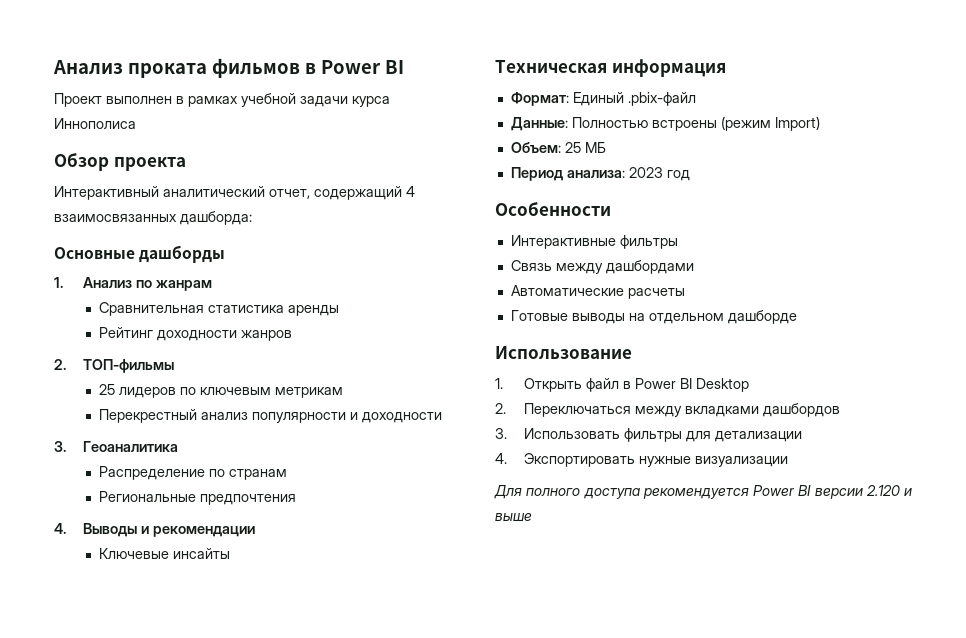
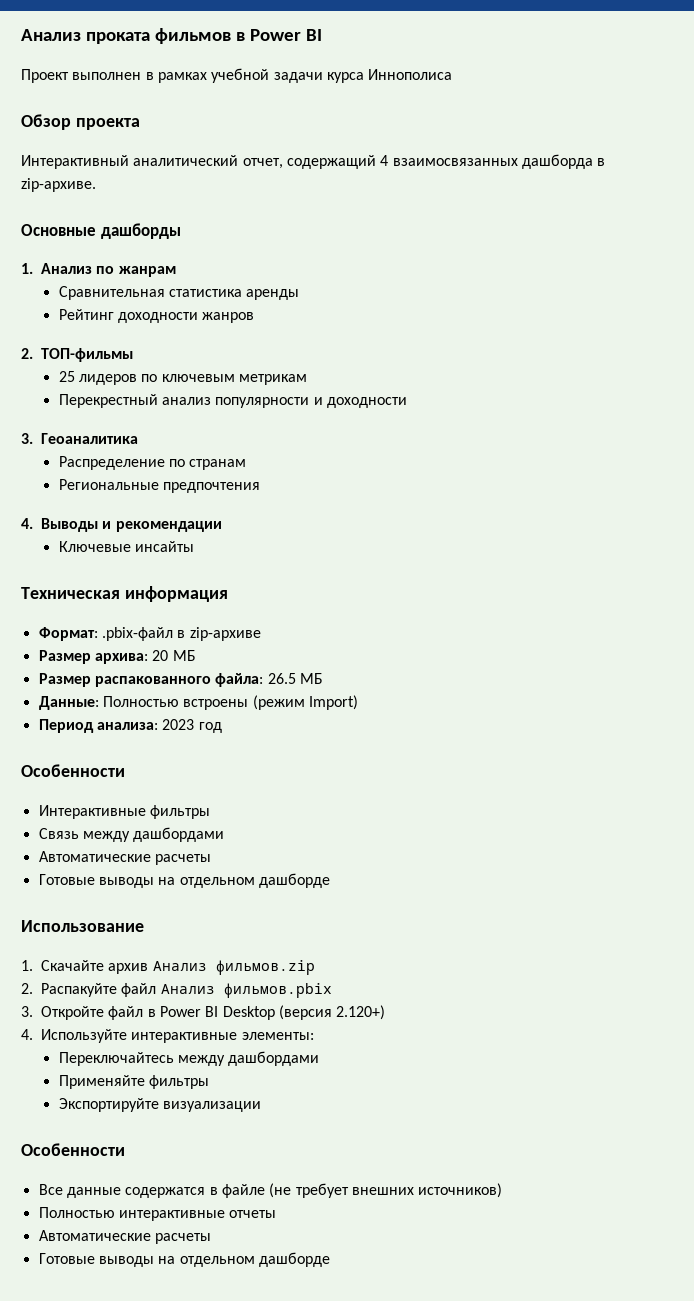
- Интерактивный аналитический отчет, содержащий 4 взаимосвязанных дашборда:
+ Интерактивный аналитический отчет, содержащий 4 взаимосвязанных дашборда в zip-архиве.
- Формат: Единый .pbix-файл
+ Формат: .pbix-файл в zip-архиве
+ Размер архива: 20 МБ
+ Размер распакованного файла: 26.5 МБ
- Объем: 25 МБ
- 1. Открыть файл в Power BI Desktop
- 2. Переключаться между вкладками дашбордов
- 3. Использовать фильтры для детализации
- 4. Экспортировать нужные визуализации
- Для полного доступа рекомендуется Power BI версии 2.120 и выше
+ 1. Скачайте архив Анализ фильмов.zip
+ 2. Распакуйте файл Анализ фильмов.pbix
+ 3. Откройте файл в Power BI Desktop (версия 2.120+)
+ 4. Используйте интерактивные элементы:
+ Переключайтесь между дашбордами
+ Применяйте фильтры
+ Экспортируйте визуализации
+ Особенности
+ Все данные содержатся в файле (не требует внешних источников)
+ Полностью интерактивные отчеты
+ Автоматические расчеты
+ Готовые выводы на отдельном дашборде

